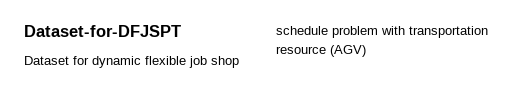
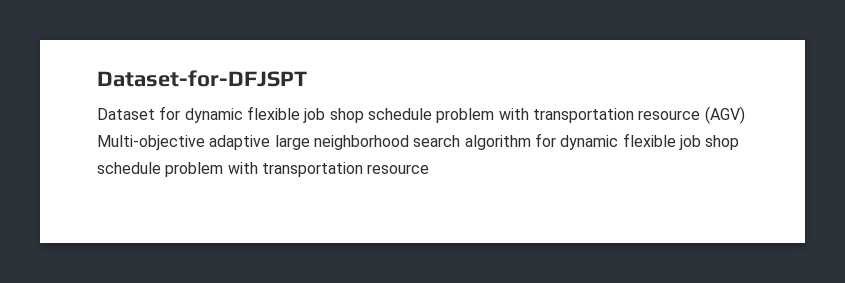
- Dataset for dynamic flexible job shop schedule problem with transportation resource (AGV)
+ Dataset for dynamic flexible job shop schedule problem with transportation resource (AGV) Multi-objective adaptive large neighborhood search algorithm for dynamic flexible job shop schedule problem with transportation resource

